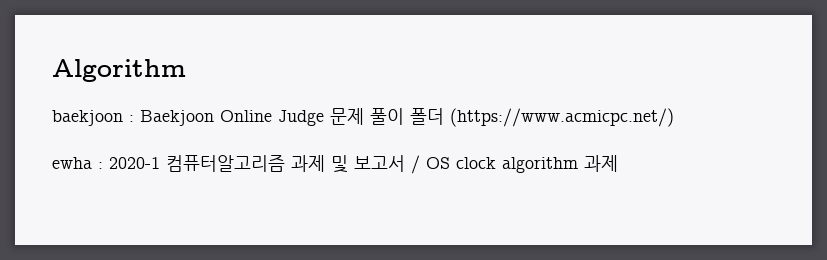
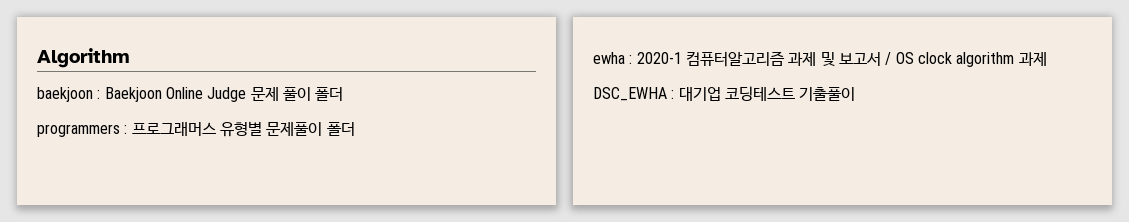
- baekjoon : Baekjoon Online Judge 문제 풀이 폴더 (https://www.acmicpc.net/)
+ baekjoon : Baekjoon Online Judge 문제 풀이 폴더
+ programmers : 프로그래머스 유형별 문제풀이 폴더
+ DSC_EWHA : 대기업 코딩테스트 기출풀이

